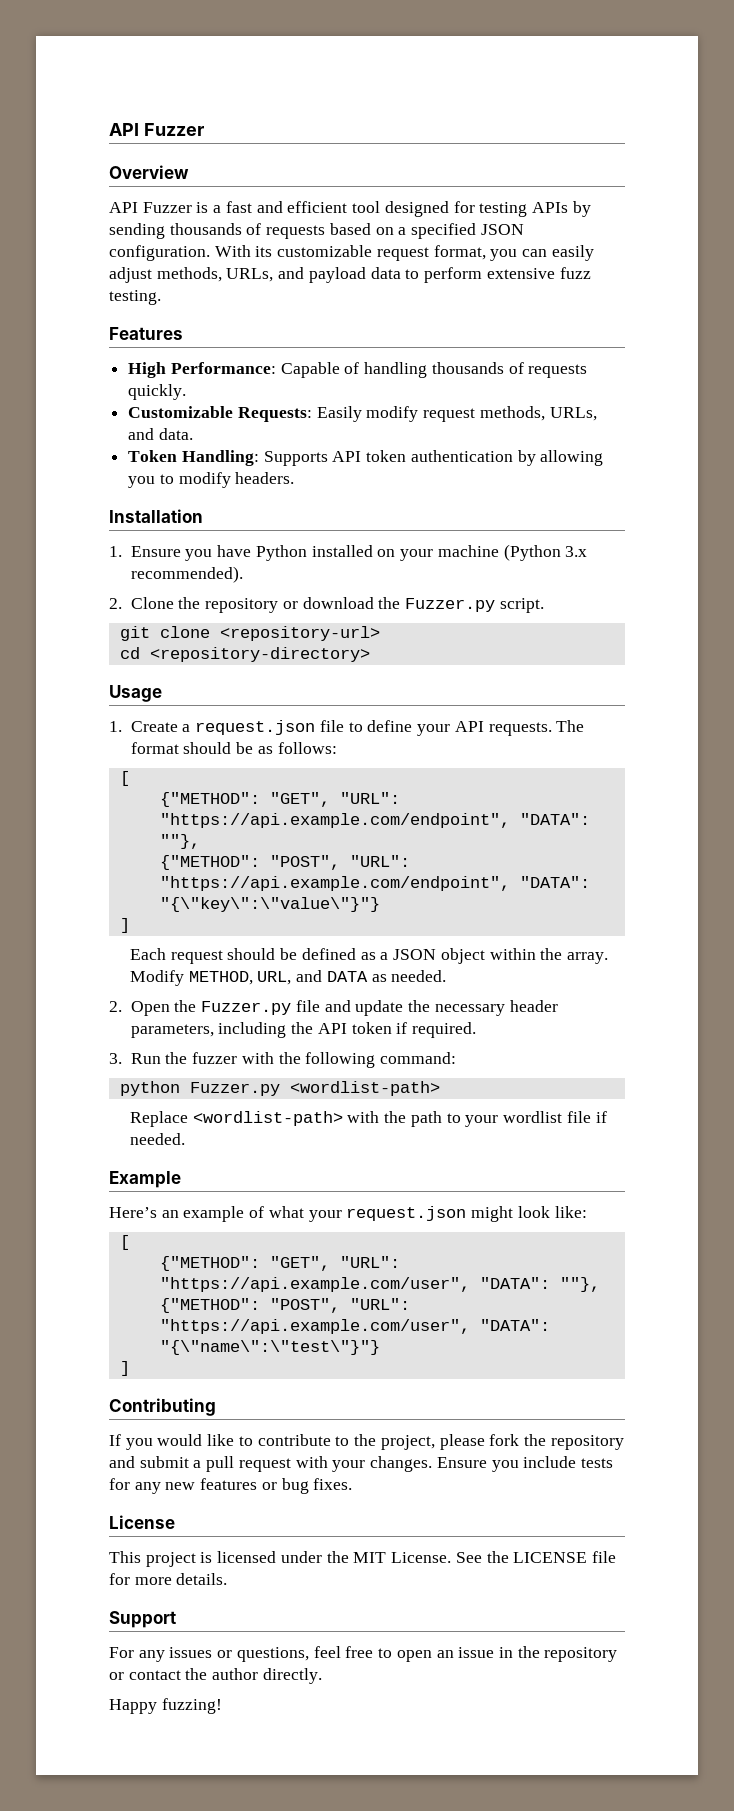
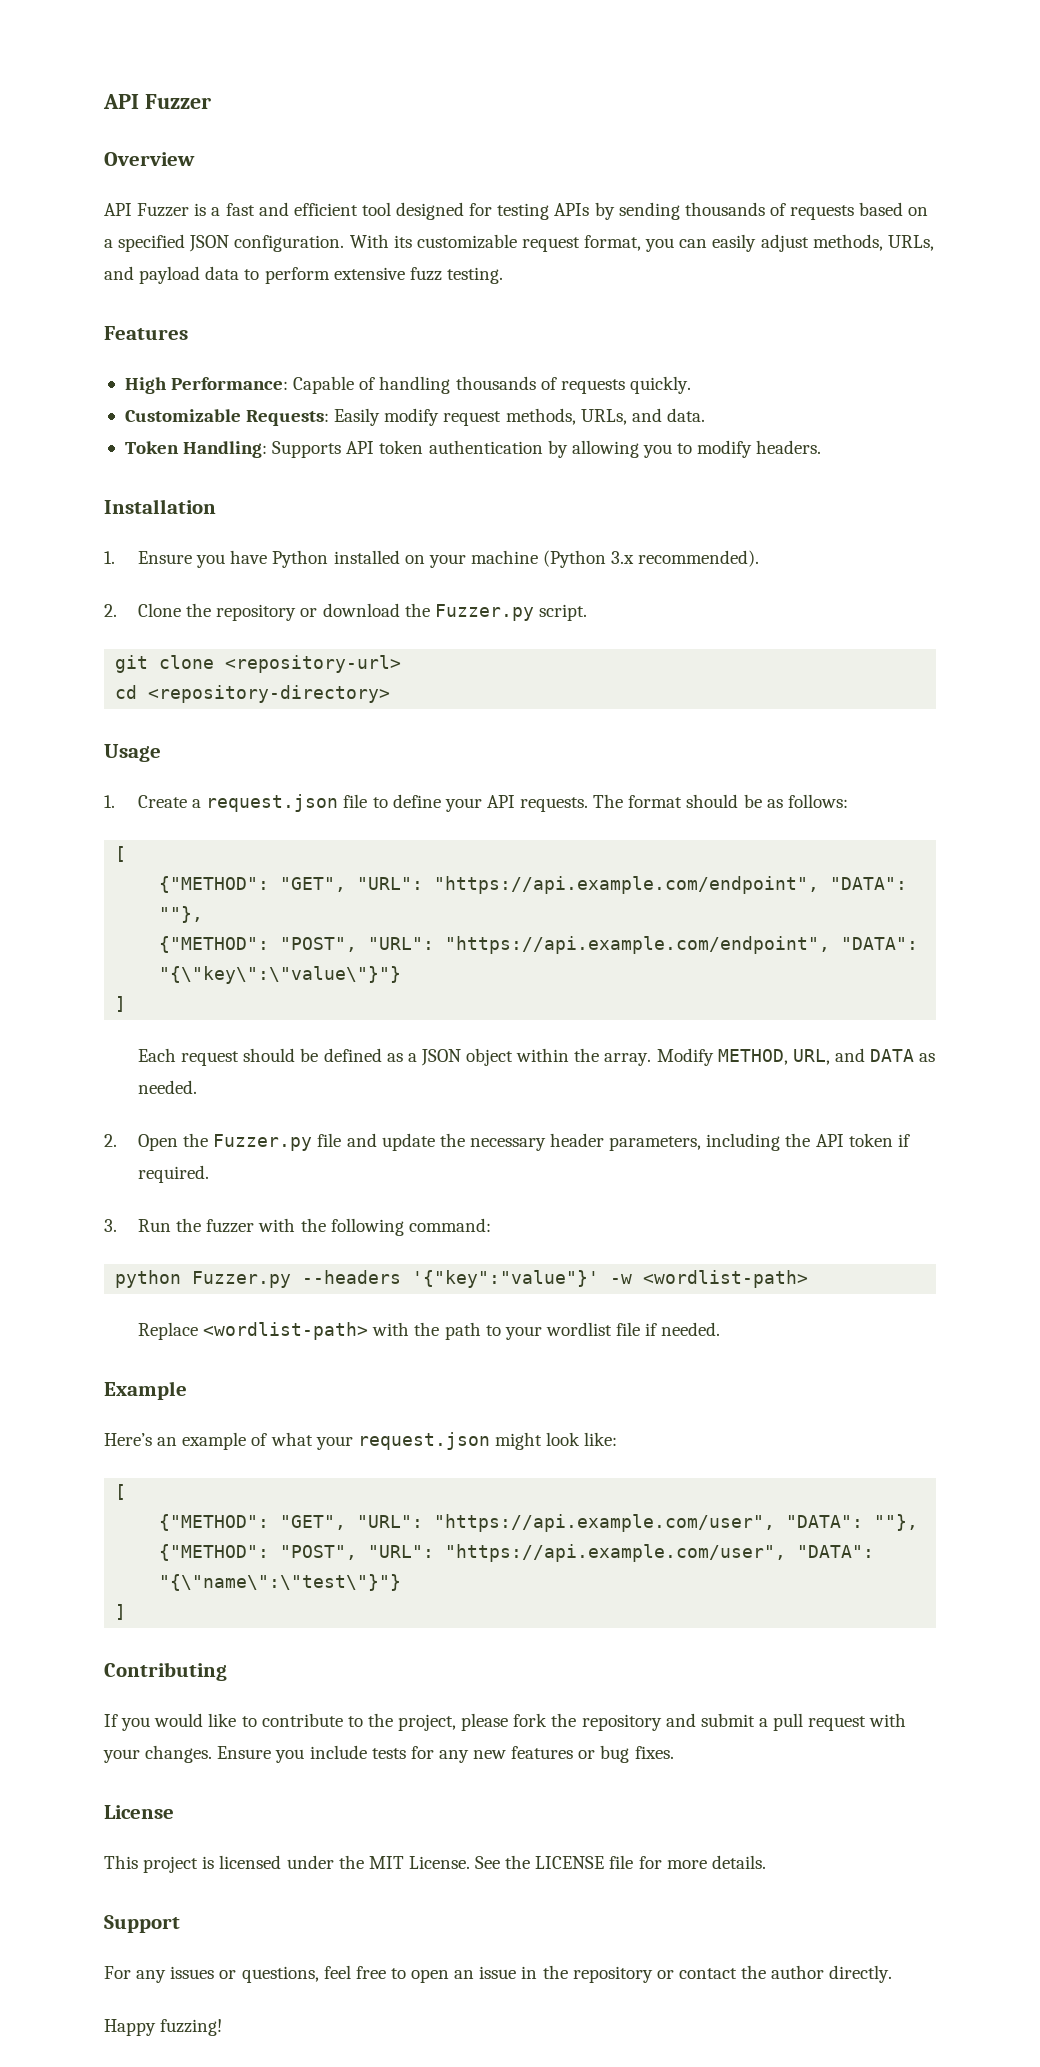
- python Fuzzer.py <wordlist-path>
+ python Fuzzer.py --headers '{"key":"value"}' -w <wordlist-path>

